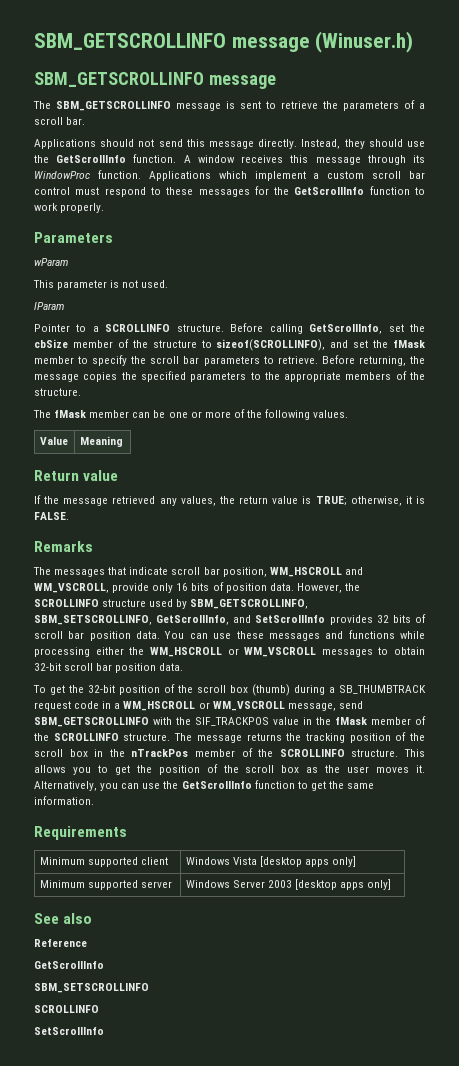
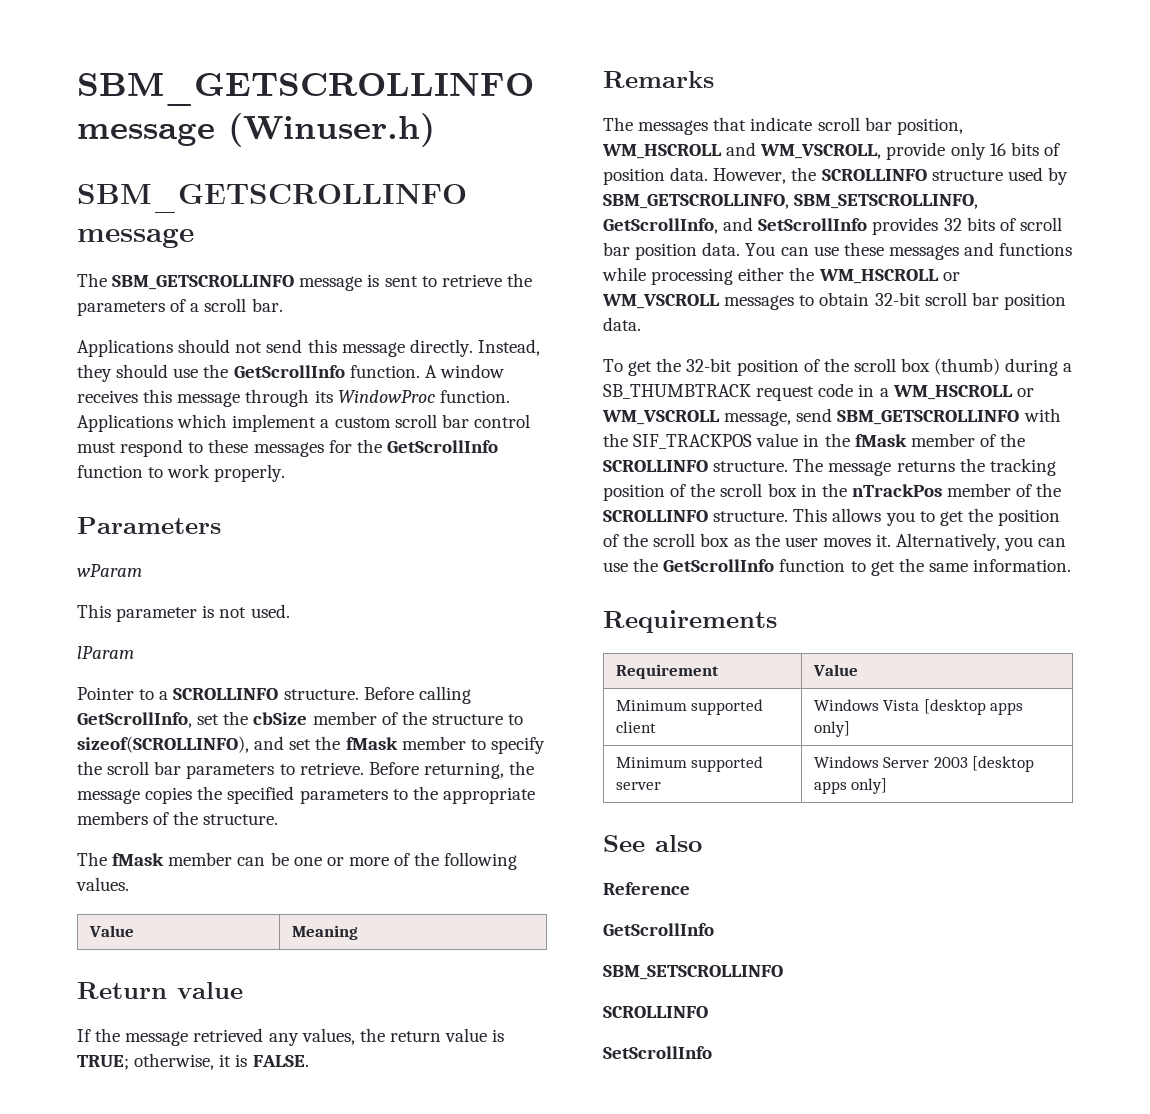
+ Requirement | Value

